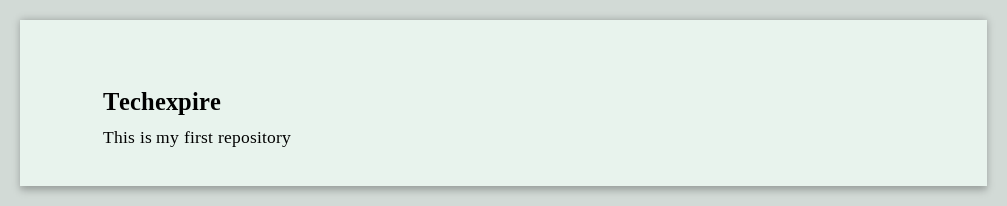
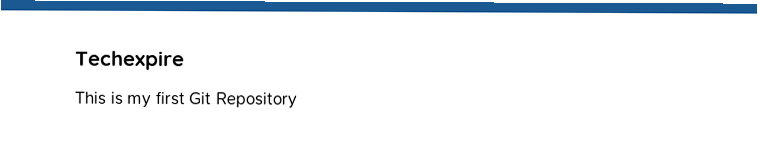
- This is my first repository
+ This is my first Git Repository

